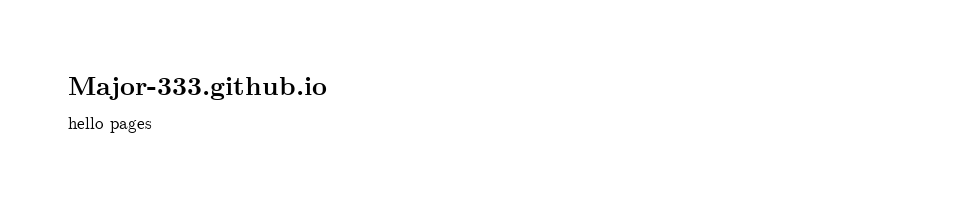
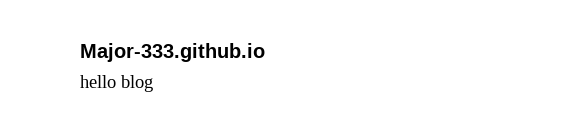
- hello pages
+ hello blog

